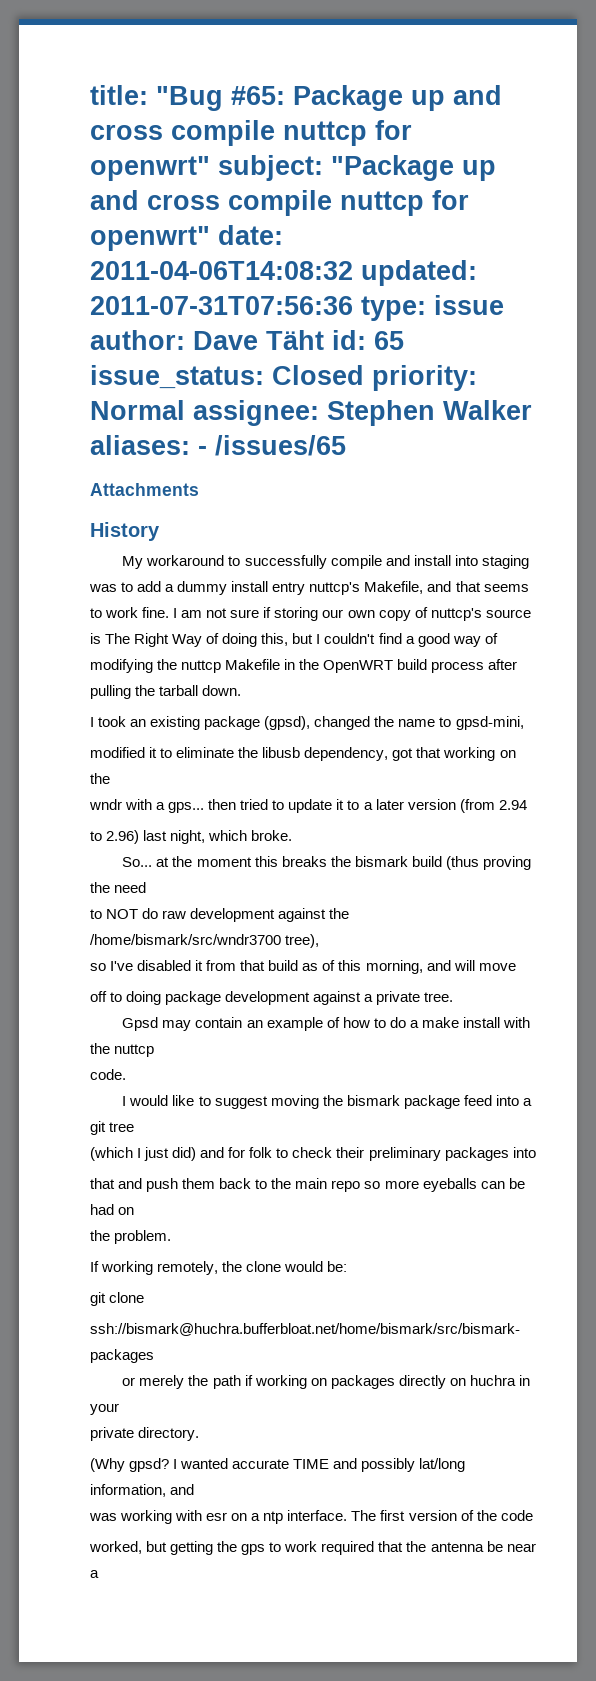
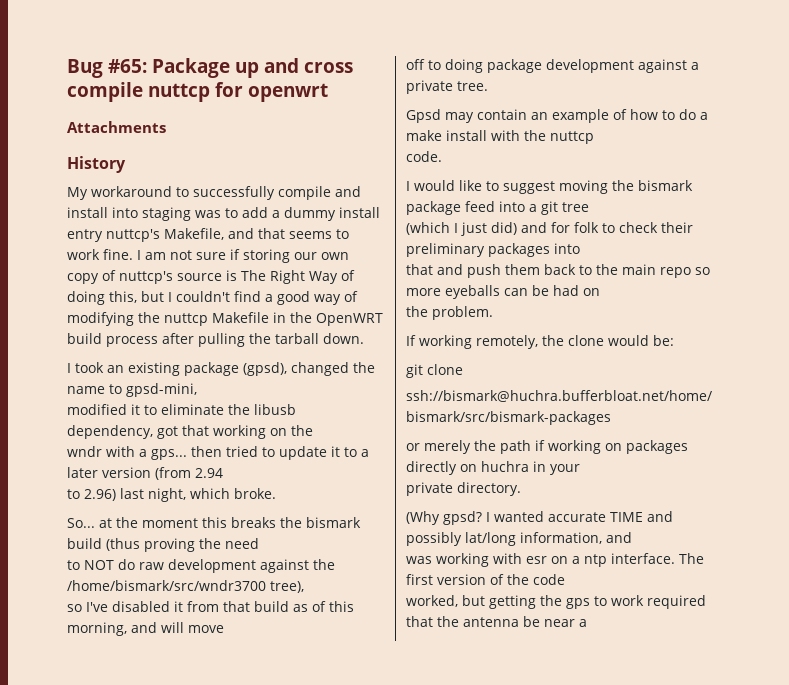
- title: "Bug #65: Package up and cross compile nuttcp for openwrt" subject: "Package up and cross compile nuttcp for openwrt" date: 2011-04-06T14:08:32 updated: 2011-07-31T07:56:36 type: issue author: Dave Täht id: 65 issue_status: Closed priority: Normal assignee: Stephen Walker aliases: - /issues/65
+ Bug #65: Package up and cross compile nuttcp for openwrt

